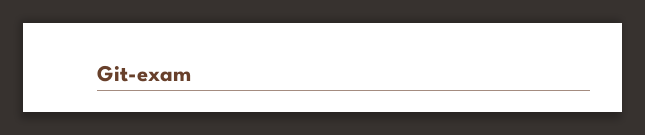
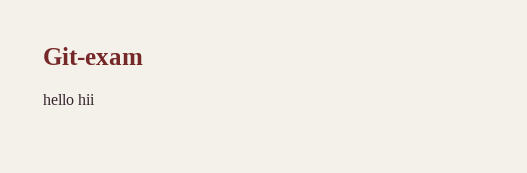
+ hello hii

